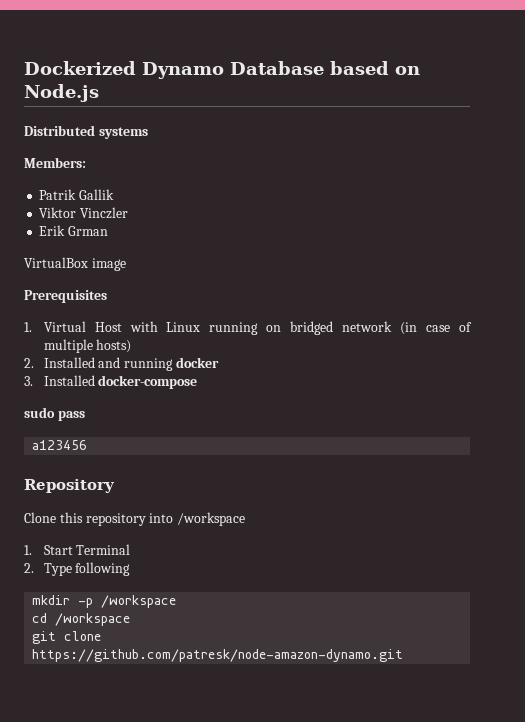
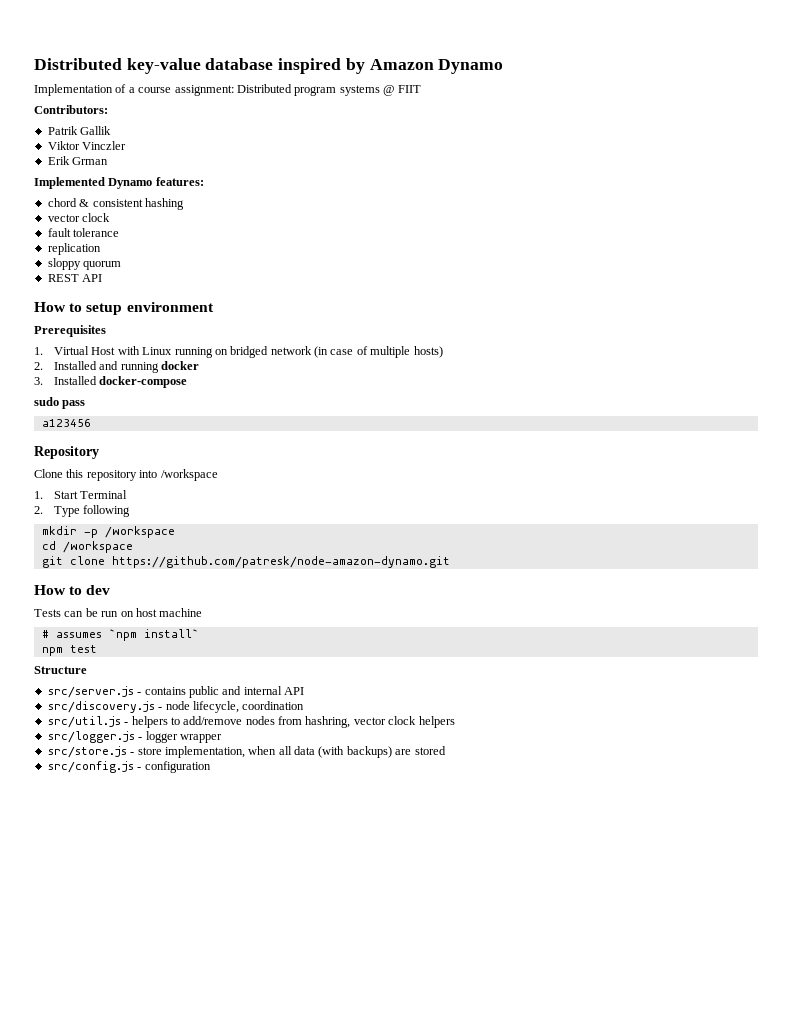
- Dockerized Dynamo Database based on Node.js
- Distributed systems
- Members:
+ Distributed key-value database inspired by Amazon Dynamo
+ Implementation of a course assignment: Distributed program systems @ FIIT
+ Contributors:
- VirtualBox image
+ Implemented Dynamo features:
+ chord & consistent hashing
+ vector clock
+ fault tolerance
+ replication
+ sloppy quorum
+ REST API
+ How to setup environment
+ How to dev
+ Tests can be run on host machine
+ # assumes `npm install`
+ npm test
+ Structure
+ src/server.js - contains public and internal API
+ src/discovery.js - node lifecycle, coordination
+ src/util.js - helpers to add/remove nodes from hashring, vector clock helpers
+ src/logger.js - logger wrapper
+ src/store.js - store implementation, when all data (with backups) are stored
+ src/config.js - configuration

